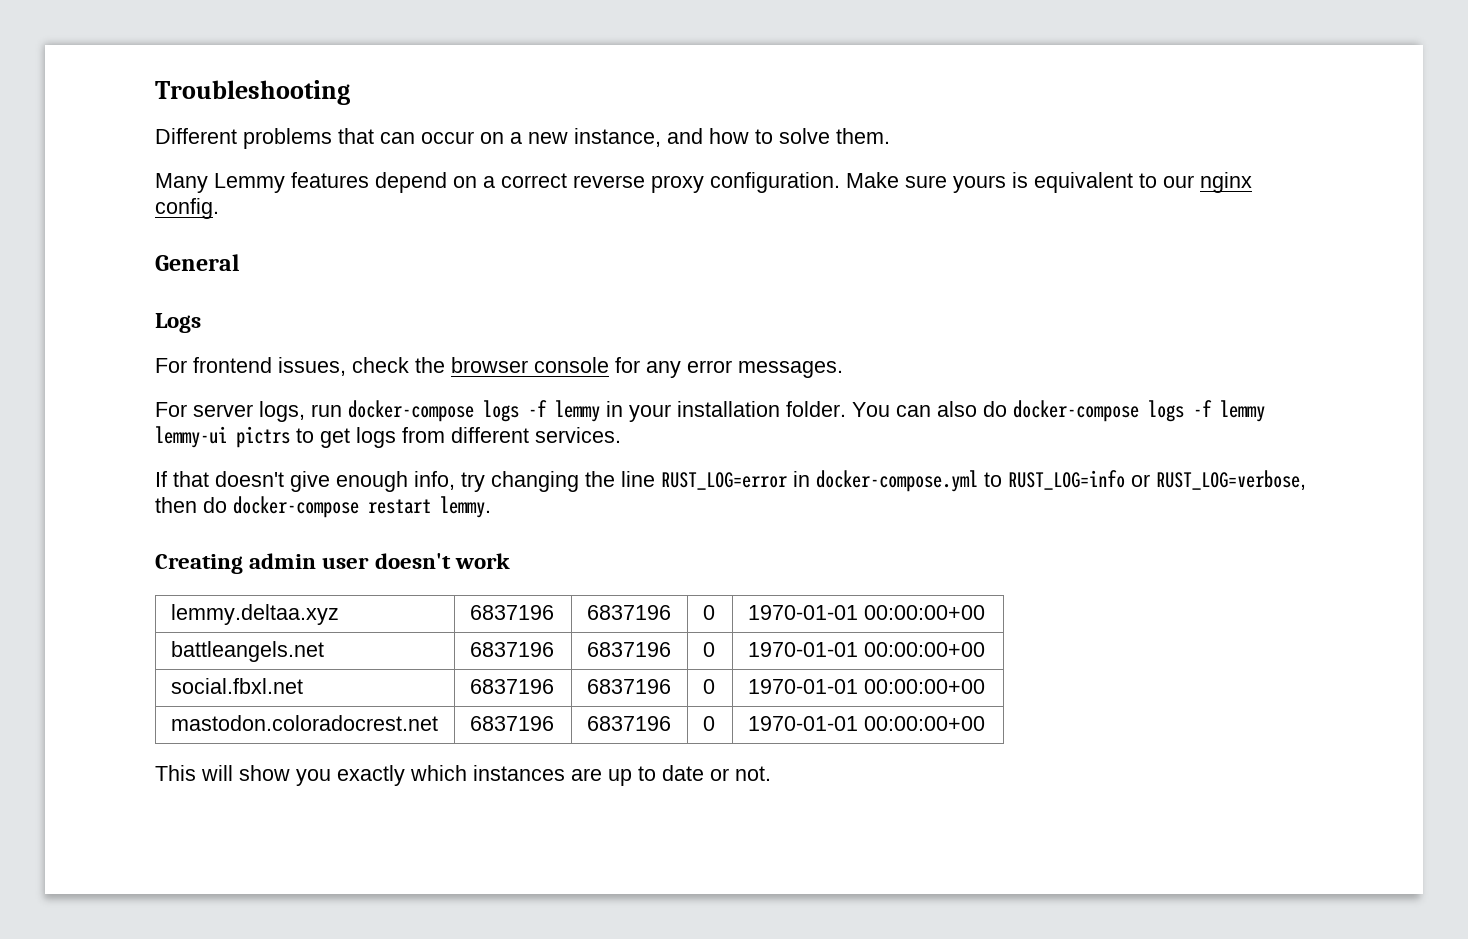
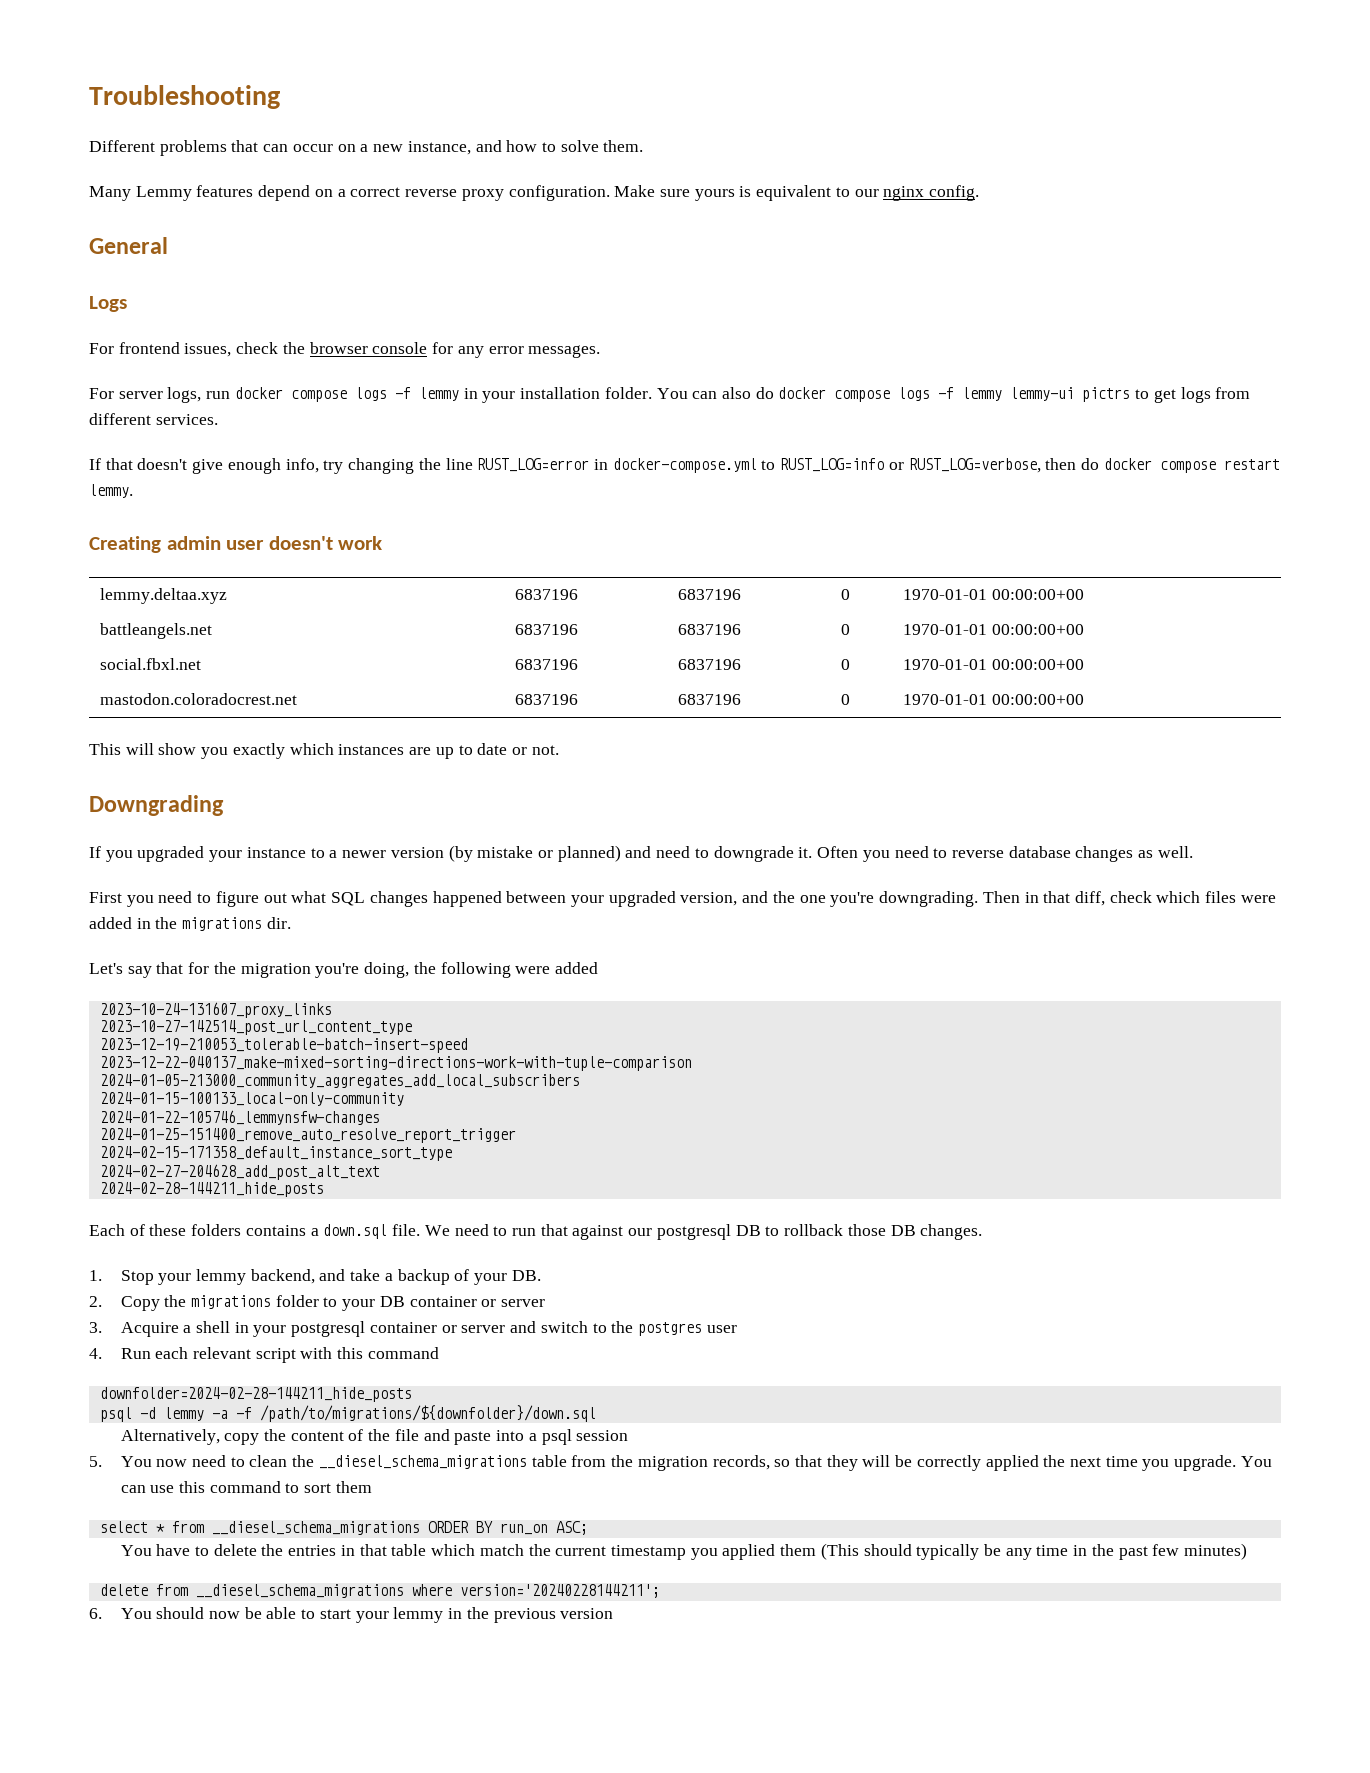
- For server logs, run docker-compose logs -f lemmy in your installation folder.
+ For server logs, run docker compose logs -f lemmy in your installation folder.
- You can also do docker-compose logs -f lemmy lemmy-ui pictrs to get logs from different services.
+ You can also do docker compose logs -f lemmy lemmy-ui pictrs to get logs from different services.
- If that doesn't give enough info, try changing the line RUST_LOG=error in docker-compose.yml to RUST_LOG=info or RUST_LOG=verbose, then do docker-compose restart lemmy.
+ If that doesn't give enough info, try changing the line RUST_LOG=error in docker-compose.yml to RUST_LOG=info or RUST_LOG=verbose, then do docker compose restart lemmy.
+ Downgrading
+ If you upgraded your instance to a newer version (by mistake or planned) and need to downgrade it. Often you need to reverse database changes as well.
+ First you need to figure out what SQL changes happened between your upgraded version, and the one you're downgrading. Then in that diff, check which files were added in the migrations dir.
+ Let's say that for the migration you're doing, the following were added
+ 2023-10-24-131607_proxy_links
+ 2023-10-27-142514_post_url_content_type
+ 2023-12-19-210053_tolerable-batch-insert-speed
+ 2023-12-22-040137_make-mixed-sorting-directions-work-with-tuple-comparison
+ 2024-01-05-213000_community_aggregates_add_local_subscribers
+ 2024-01-15-100133_local-only-community
+ 2024-01-22-105746_lemmynsfw-changes
+ 2024-01-25-151400_remove_auto_resolve_report_trigger
+ 2024-02-15-171358_default_instance_sort_type
+ 2024-02-27-204628_add_post_alt_text
+ 2024-02-28-144211_hide_posts
+ Each of these folders contains a down.sql file. We need to run that against our postgresql DB to rollback those DB changes.
+ 1. Stop your lemmy backend, and take a backup of your DB.
+ 2. Copy the migrations folder to your DB container or server
+ 3. Acquire a shell in your postgresql container or server and switch to the postgres user
+ 4. Run each relevant script with this command
+ downfolder=2024-02-28-144211_hide_posts
+ psql -d lemmy -a -f /path/to/migrations/${downfolder}/down.sql
+ Alternatively, copy the content of the file and paste into a psql session
+ 5. You now need to clean the __diesel_schema_migrations table from the migration records, so that they will be correctly applied the next time you upgrade. You can use this command to sort them
+ select * from __diesel_schema_migrations ORDER BY run_on ASC;
+ You have to delete the entries in that table which match the current timestamp you applied them (This should typically be any time in the past few minutes)
+ delete from __diesel_schema_migrations where version='20240228144211';
+ 6. You should now be able to start your lemmy in the previous version

